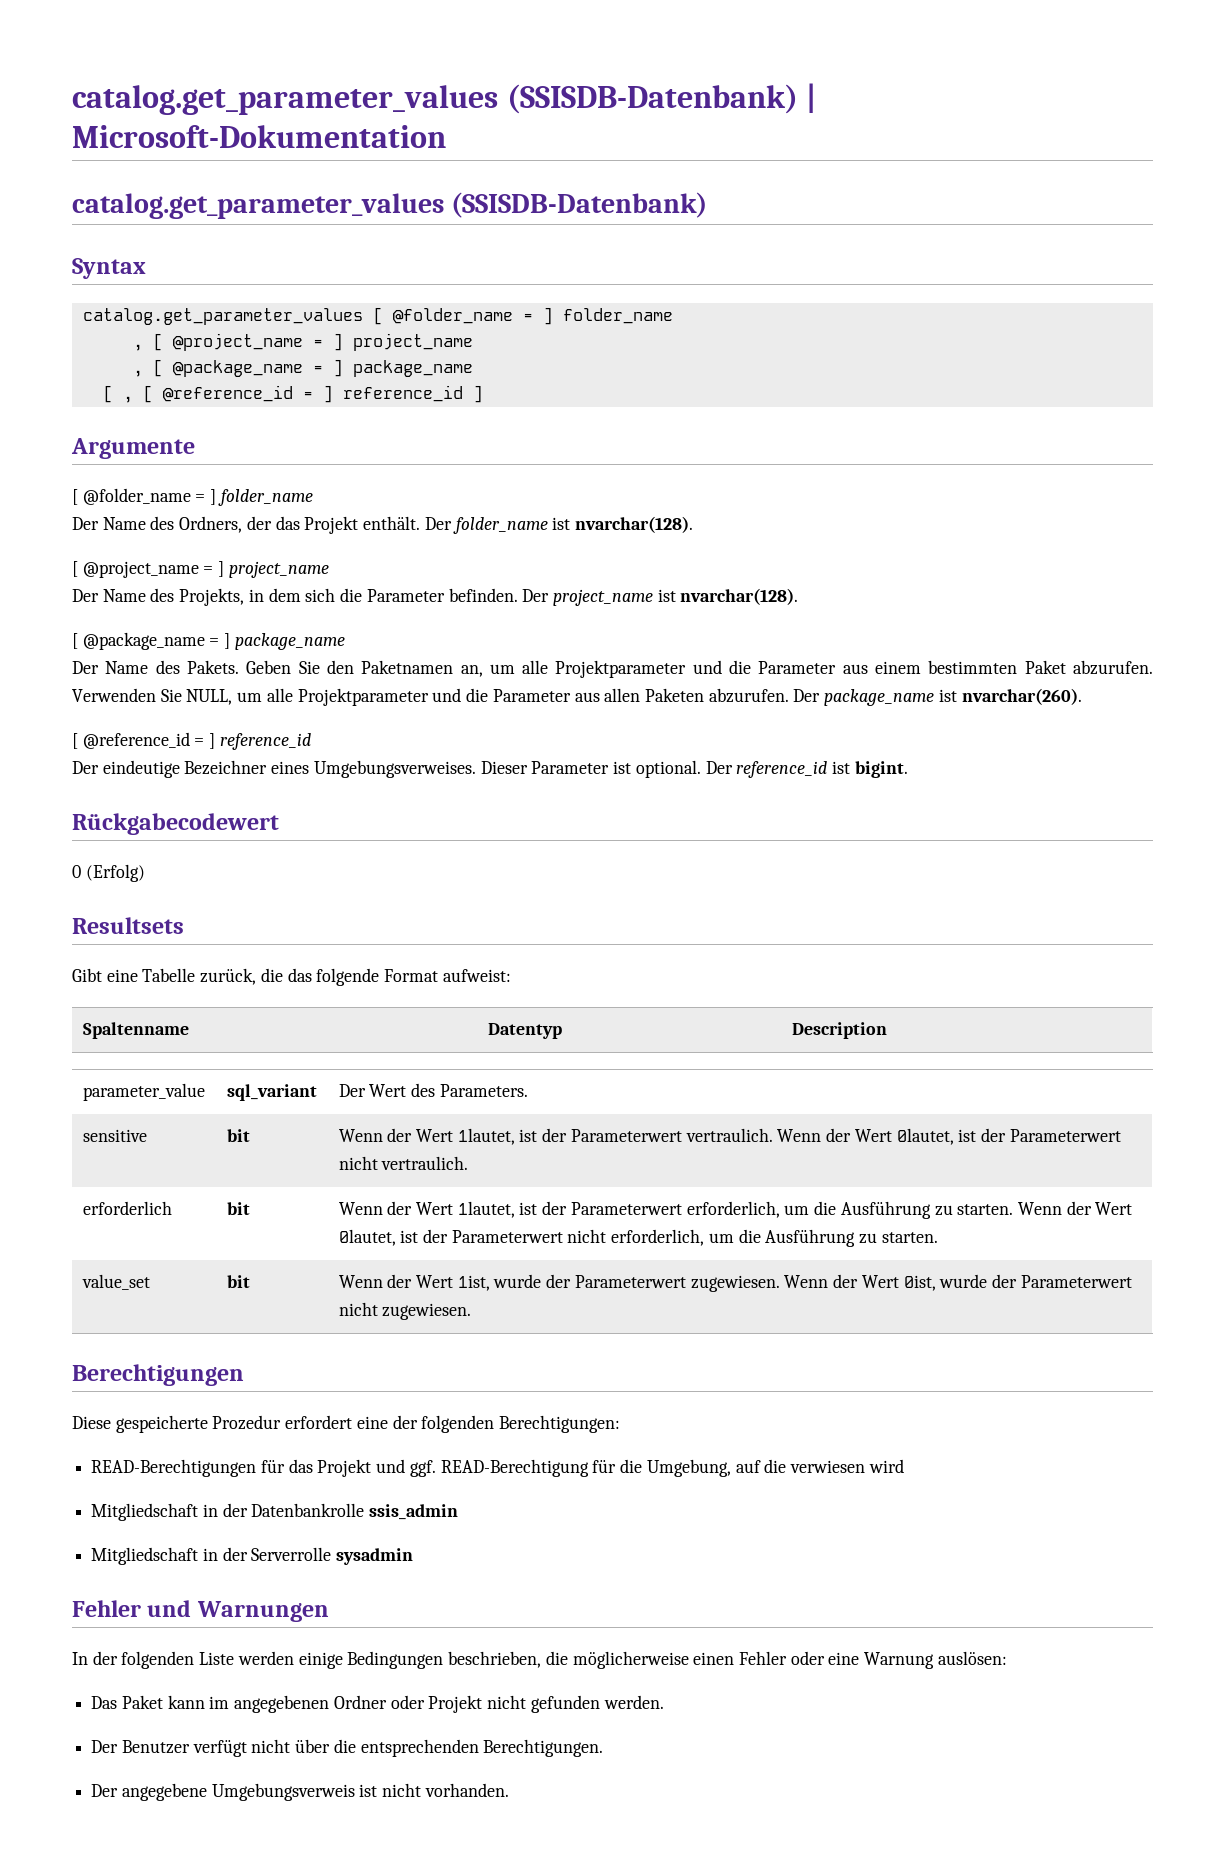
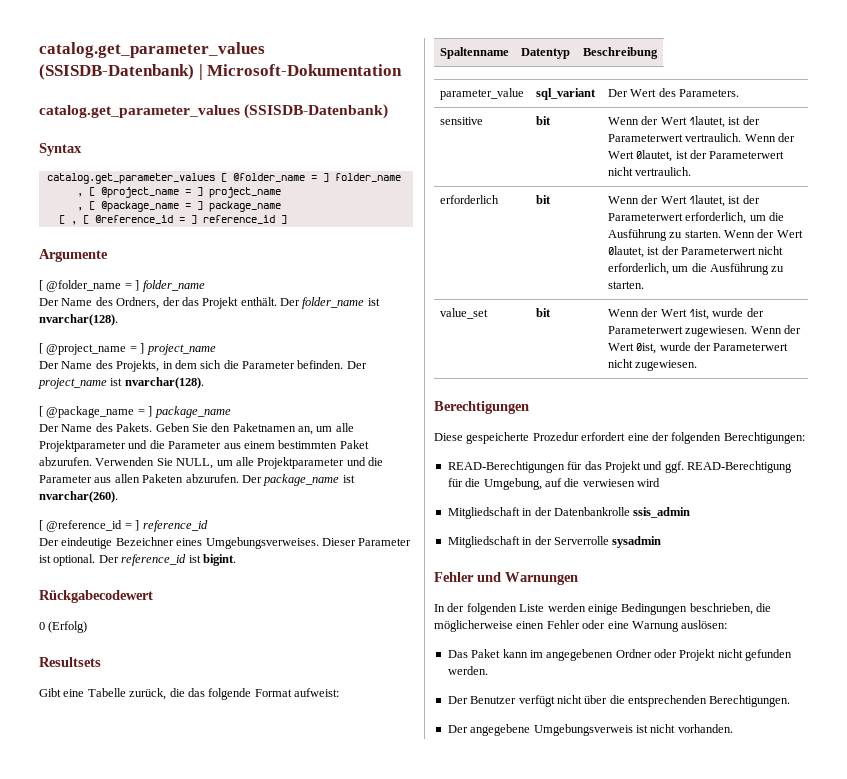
- Spaltenname | Datentyp | Description
+ Spaltenname | Datentyp | Beschreibung

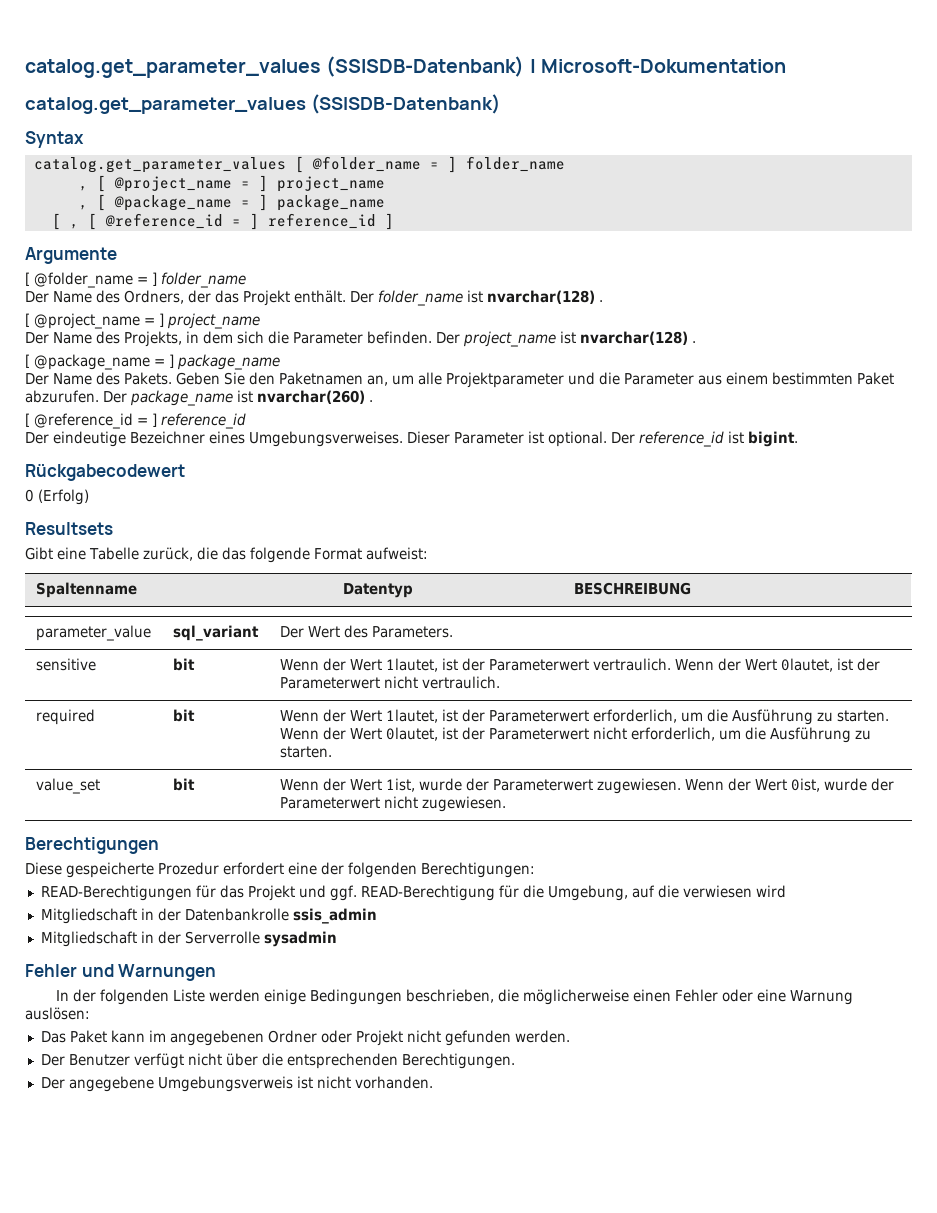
- Der folder_name ist nvarchar(128).
+ Der folder_name ist nvarchar(128) .
- Der project_name ist nvarchar(128).
+ Der project_name ist nvarchar(128) .
- Verwenden Sie NULL, um alle Projektparameter und die Parameter aus allen Paketen abzurufen.
- Der package_name ist nvarchar(260).
+ Der package_name ist nvarchar(260) .
- Spaltenname | Datentyp | Beschreibung
+ Spaltenname | Datentyp | BESCHREIBUNG
- erforderlich | bit | Wenn der Wert 1lautet, ist der Parameterwert erforderlich, um die Ausführung zu starten. Wenn der Wert 0lautet, ist der Parameterwert nicht erforderlich, um die Ausführung zu starten.
+ required | bit | Wenn der Wert 1lautet, ist der Parameterwert erforderlich, um die Ausführung zu starten. Wenn der Wert 0lautet, ist der Parameterwert nicht erforderlich, um die Ausführung zu starten.

